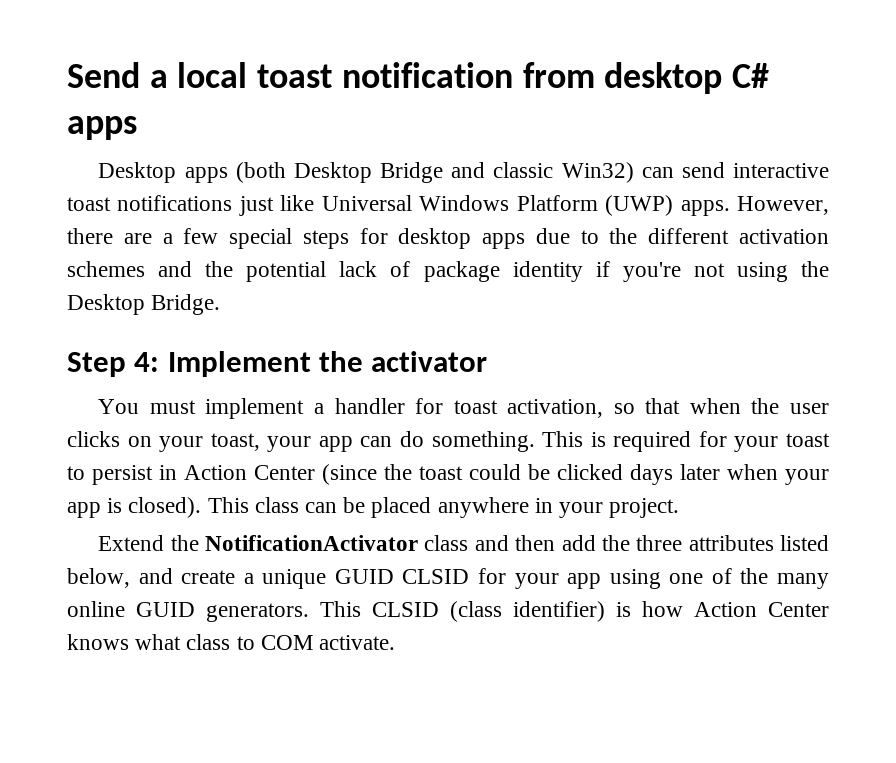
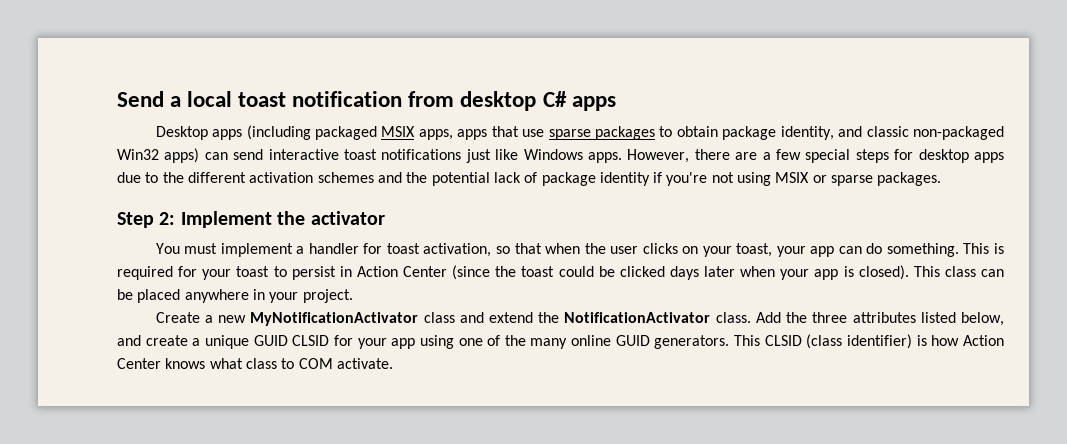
- Desktop apps (both Desktop Bridge and classic Win32) can send interactive toast notifications just like Universal Windows Platform (UWP) apps.
+ Desktop apps (including packaged MSIX apps, apps that use sparse packages to obtain package identity, and classic non-packaged Win32 apps) can send interactive toast notifications just like Windows apps.
- However, there are a few special steps for desktop apps due to the different activation schemes and the potential lack of package identity if you're not using the Desktop Bridge.
+ However, there are a few special steps for desktop apps due to the different activation schemes and the potential lack of package identity if you're not using MSIX or sparse packages.
- Step 4: Implement the activator
+ Step 2: Implement the activator
- Extend the NotificationActivator class and then add the three attributes listed below, and create a unique GUID CLSID for your app using one of the many online GUID generators.
+ Create a new MyNotificationActivator class and extend the NotificationActivator class. Add the three attributes listed below, and create a unique GUID CLSID for your app using one of the many online GUID generators.

